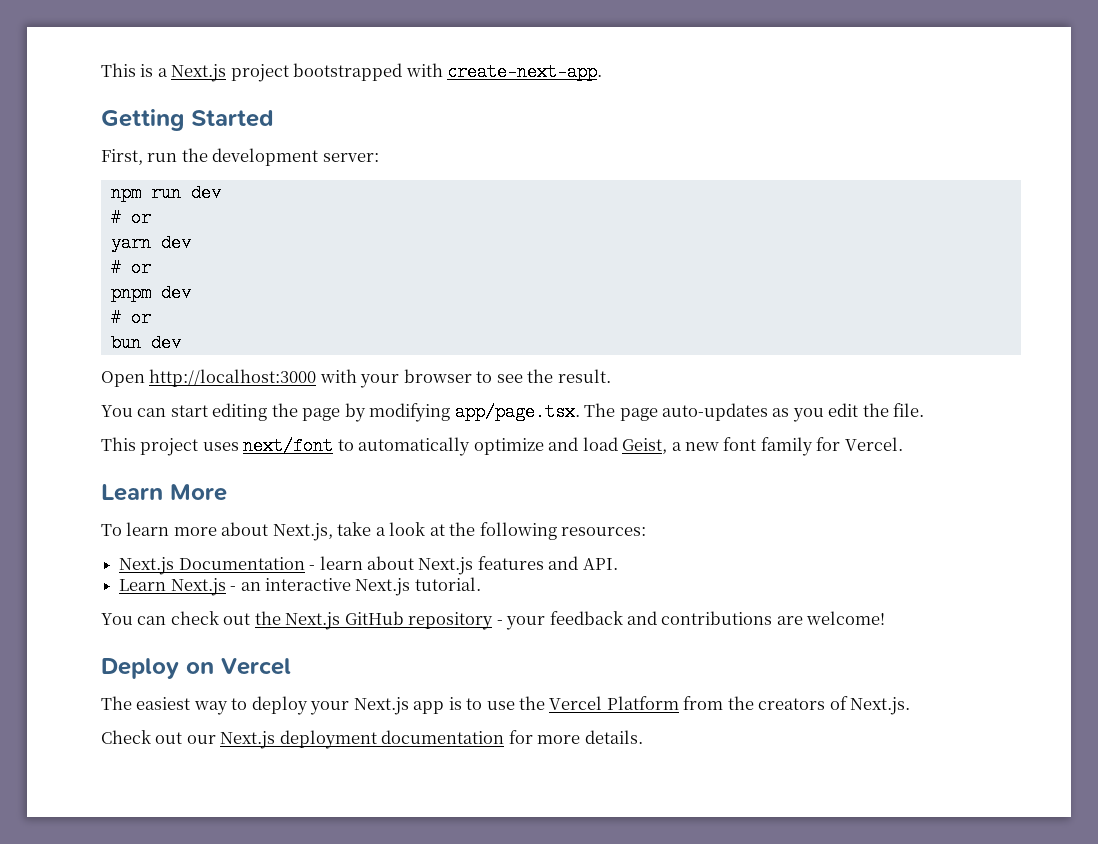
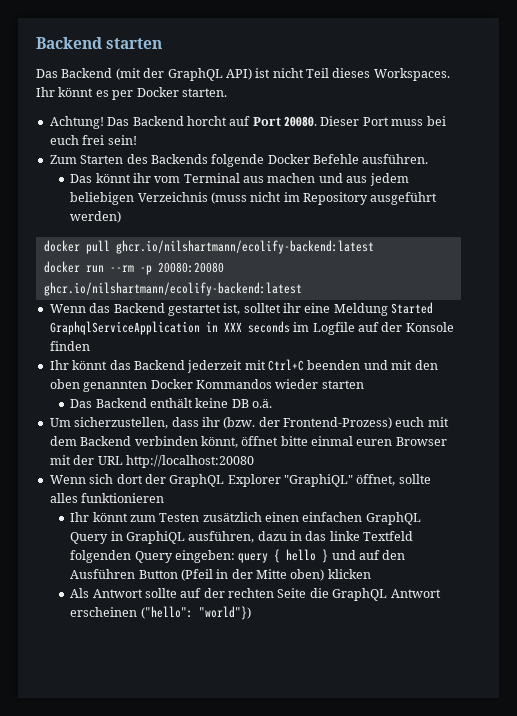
- This is a Next.js project bootstrapped with create-next-app.
- Getting Started
- First, run the development server:
- npm run dev
- # or
- yarn dev
- # or
- pnpm dev
- # or
- bun dev
- Open http://localhost:3000 with your browser to see the result.
- You can start editing the page by modifying app/page.tsx. The page auto-updates as you edit the file.
- This project uses next/font to automatically optimize and load Geist, a new font family for Vercel.
- Learn More
- To learn more about Next.js, take a look at the following resources:
- Next.js Documentation - learn about Next.js features and API.
- Learn Next.js - an interactive Next.js tutorial.
- You can check out the Next.js GitHub repository - your feedback and contributions are welcome!
- Deploy on Vercel
- The easiest way to deploy your Next.js app is to use the Vercel Platform from the creators of Next.js.
- Check out our Next.js deployment documentation for more details.
+ Backend starten
+ Das Backend (mit der GraphQL API) ist nicht Teil dieses Workspaces. Ihr könnt es per Docker starten.
+ Achtung! Das Backend horcht auf Port 20080. Dieser Port muss bei euch frei sein!
+ Zum Starten des Backends folgende Docker Befehle ausführen.
+ Das könnt ihr vom Terminal aus machen und aus jedem beliebigen Verzeichnis (muss nicht im Repository ausgeführt werden)
+ docker pull ghcr.io/nilshartmann/ecolify-backend:latest
+ docker run --rm -p 20080:20080 ghcr.io/nilshartmann/ecolify-backend:latest
+ Wenn das Backend gestartet ist, solltet ihr eine Meldung Started GraphqlServiceApplication in XXX seconds im Logfile auf der Konsole finden
+ Ihr könnt das Backend jederzeit mit Ctrl+C beenden und mit den oben genannten Docker Kommandos wieder starten
+ Das Backend enthält keine DB o.ä.
+ Um sicherzustellen, dass ihr (bzw. der Frontend-Prozess) euch mit dem Backend verbinden könnt, öffnet bitte einmal euren Browser mit der URL http://localhost:20080
+ Wenn sich dort der GraphQL Explorer "GraphiQL" öffnet, sollte alles funktionieren
+ Ihr könnt zum Testen zusätzlich einen einfachen GraphQL Query in GraphiQL ausführen, dazu in das linke Textfeld folgenden Query eingeben: query { hello } und auf den Ausführen Button (Pfeil in der Mitte oben) klicken
+ Als Antwort sollte auf der rechten Seite die GraphQL Antwort erscheinen ("hello": "world"})

